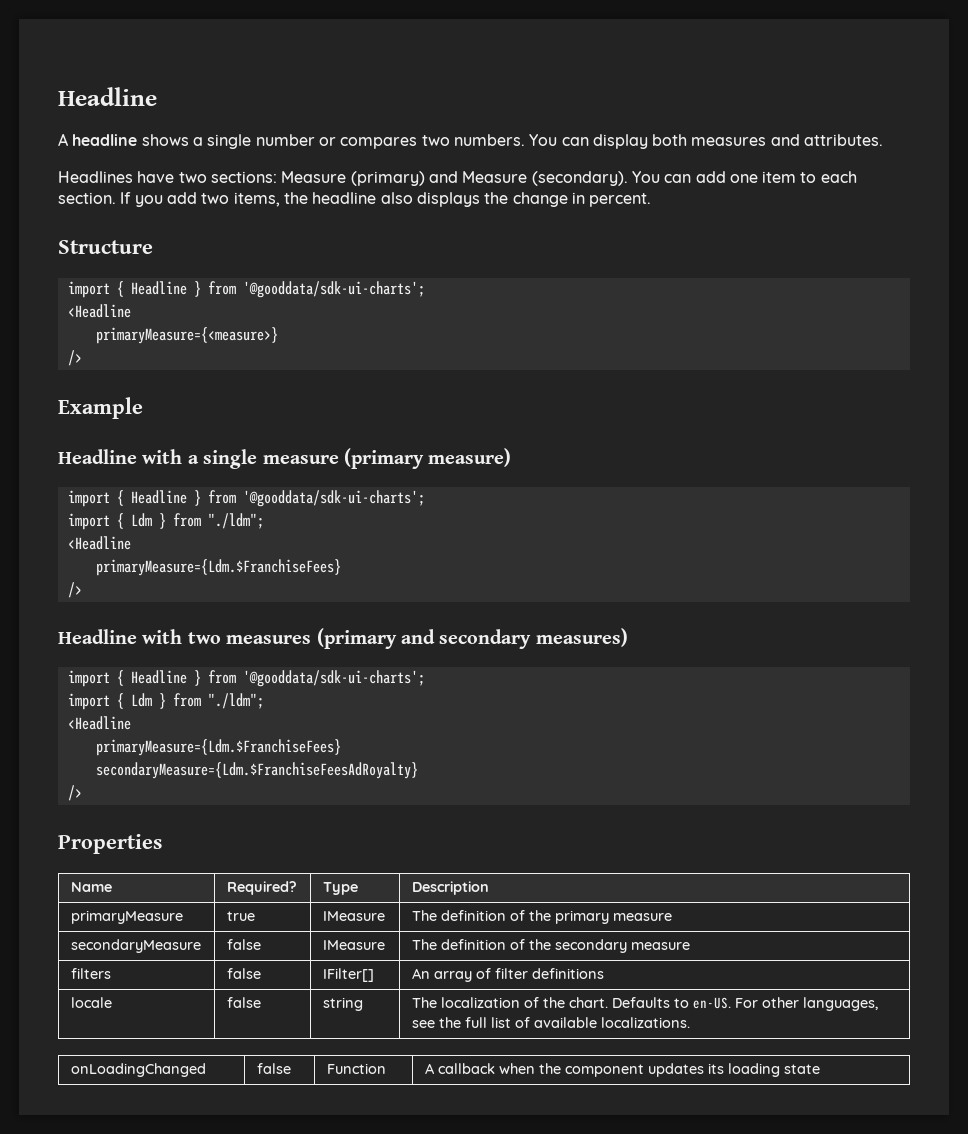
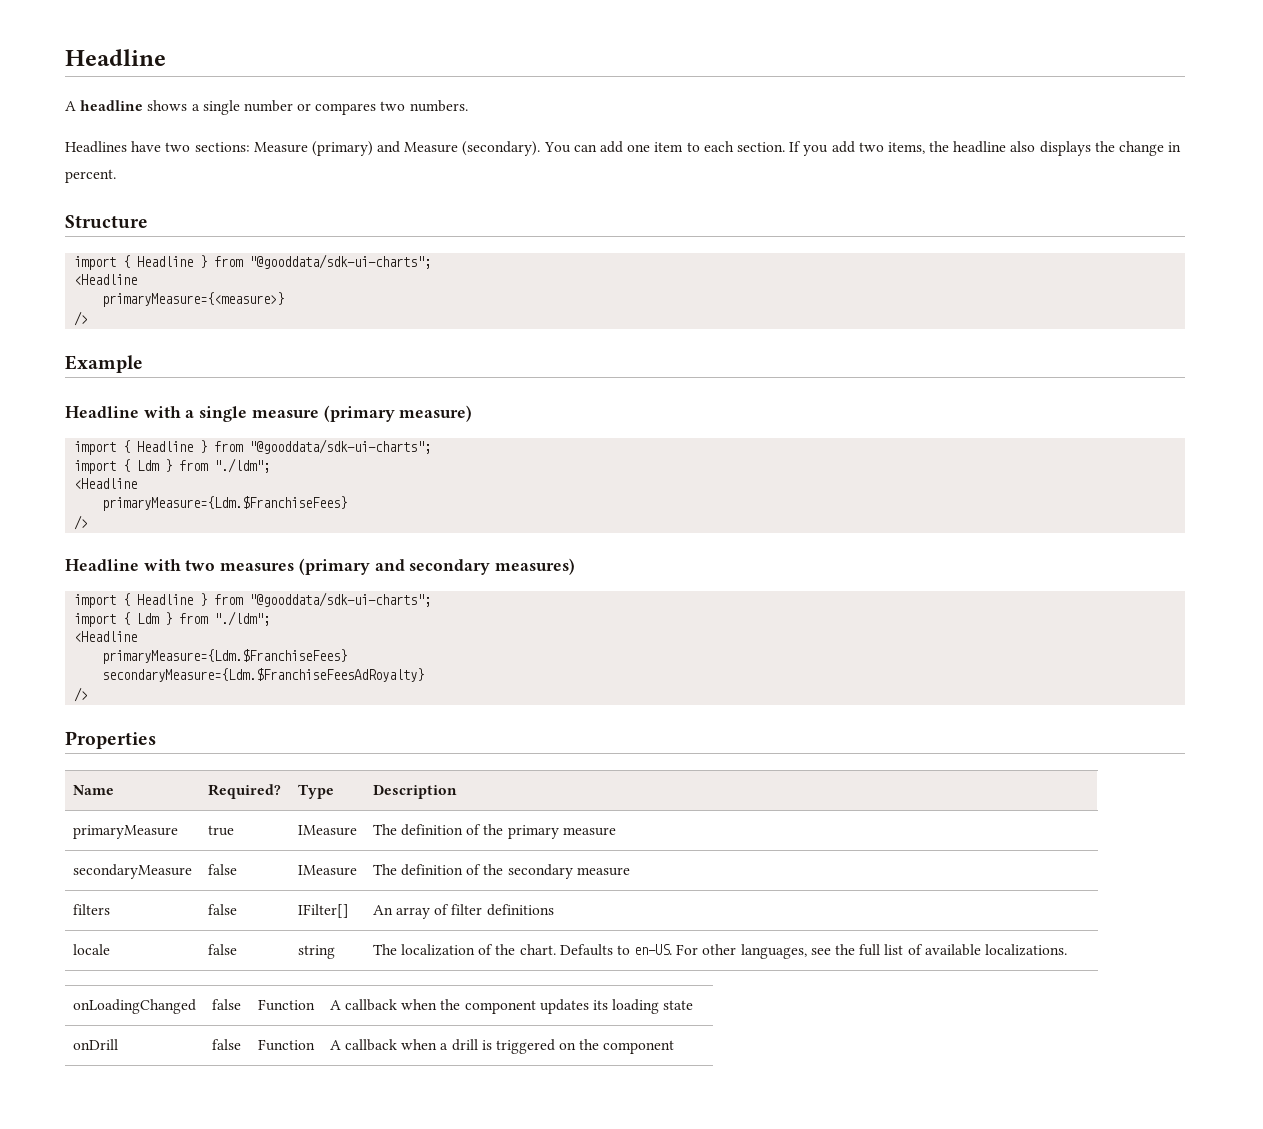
- You can display both measures and attributes.
  Structure
- import { Headline } from '@gooddata/sdk-ui-charts';
+ import { Headline } from "@gooddata/sdk-ui-charts";
  Headline with a single measure (primary measure)
- import { Headline } from '@gooddata/sdk-ui-charts';
+ import { Headline } from "@gooddata/sdk-ui-charts";
  Headline with two measures (primary and secondary measures)
- import { Headline } from '@gooddata/sdk-ui-charts';
+ import { Headline } from "@gooddata/sdk-ui-charts";
+ onDrill | false | Function | A callback when a drill is triggered on the component

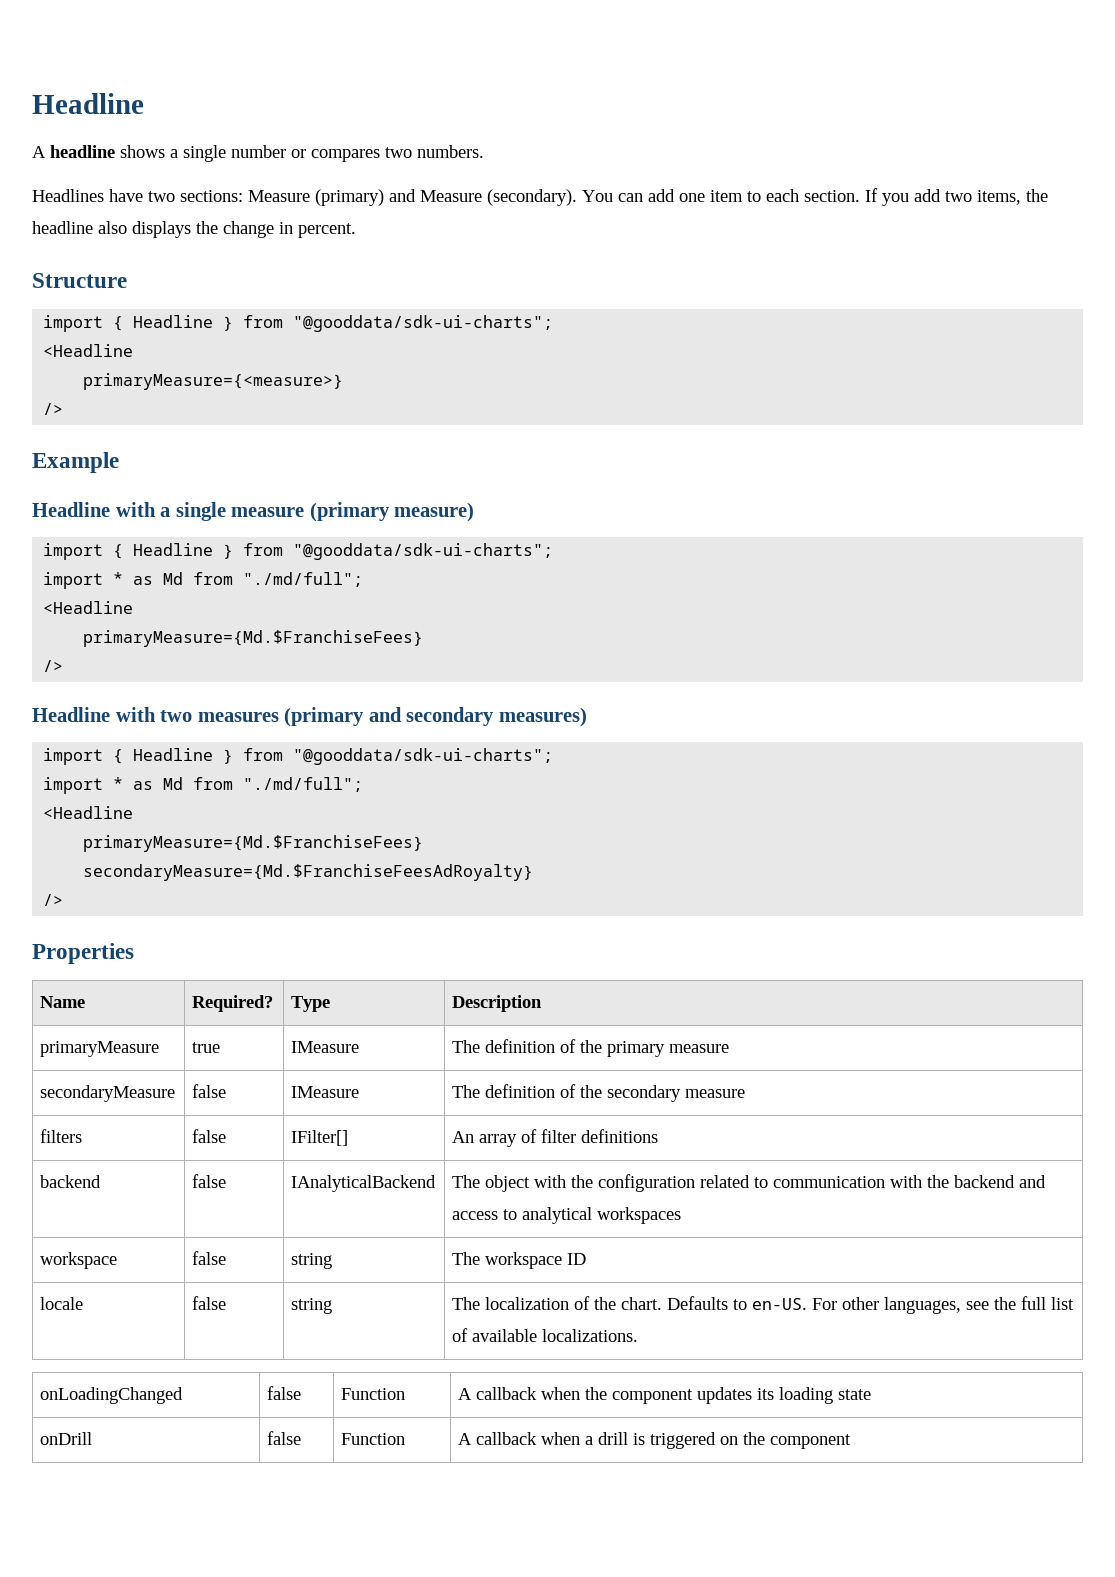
  Headline with a single measure (primary measure)
  import { Headline } from "@gooddata/sdk-ui-charts";
- import { Ldm } from "./ldm";
+ import * as Md from "./md/full";
  <Headline
- primaryMeasure={Ldm.$FranchiseFees}
+ primaryMeasure={Md.$FranchiseFees}
  Headline with two measures (primary and secondary measures)
  import { Headline } from "@gooddata/sdk-ui-charts";
- import { Ldm } from "./ldm";
+ import * as Md from "./md/full";
  <Headline
- primaryMeasure={Ldm.$FranchiseFees}
- secondaryMeasure={Ldm.$FranchiseFeesAdRoyalty}
+ primaryMeasure={Md.$FranchiseFees}
+ secondaryMeasure={Md.$FranchiseFeesAdRoyalty}
+ backend | false | IAnalyticalBackend | The object with the configuration related to communication with the backend and access to analytical workspaces
+ workspace | false | string | The workspace ID

